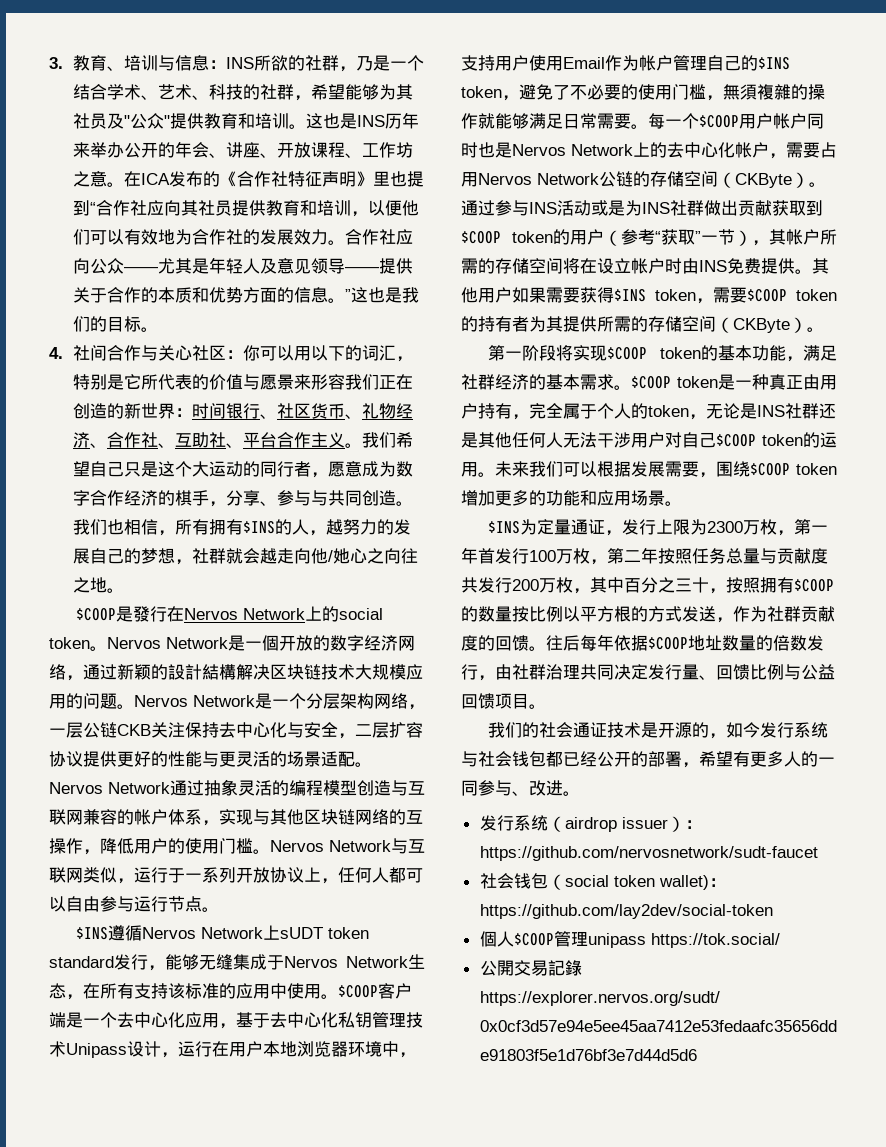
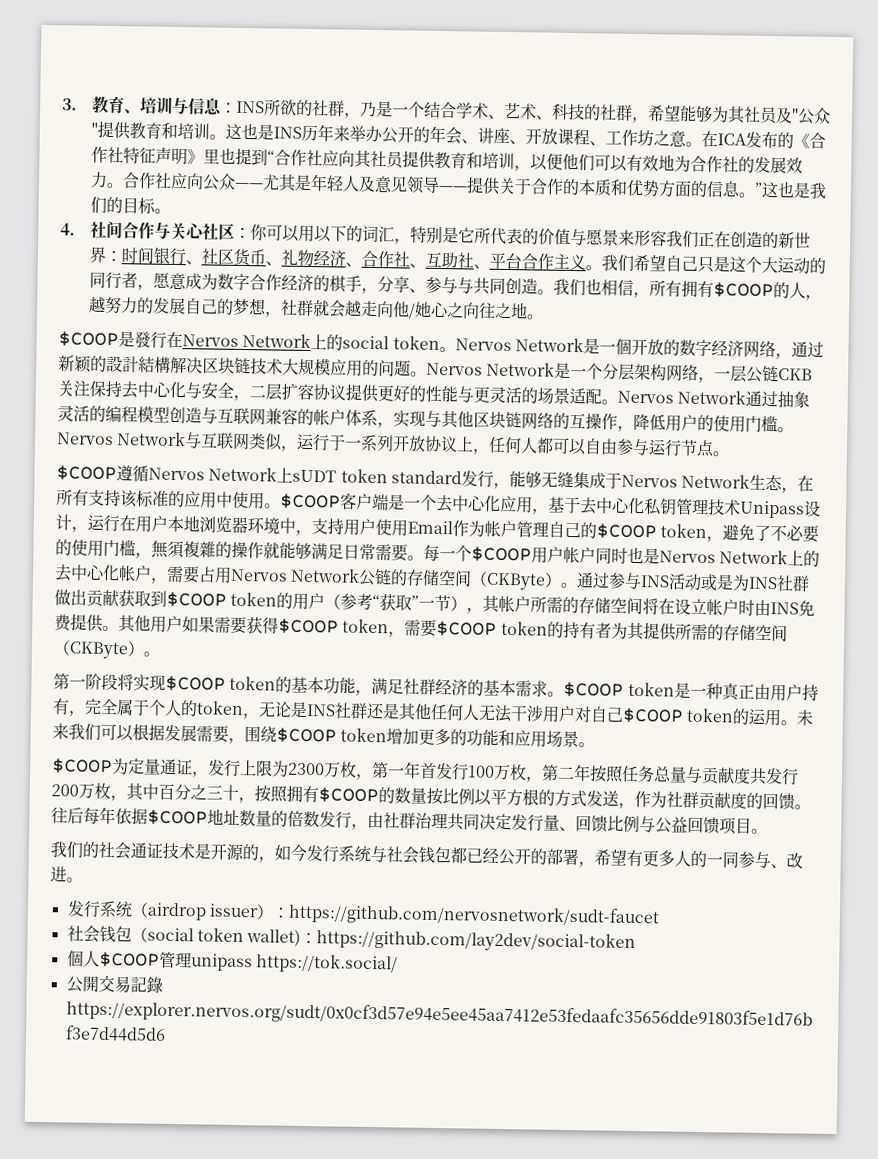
- 我们也相信，所有拥有$INS的人，越努力的发展自己的梦想，社群就会越走向他/她心之向往之地。
+ 我们也相信，所有拥有$COOP的人，越努力的发展自己的梦想，社群就会越走向他/她心之向往之地。
- $INS遵循Nervos Network上sUDT token standard发行，能够无缝集成于Nervos Network生态，在所有支持该标准的应用中使用。
+ $COOP遵循Nervos Network上sUDT token standard发行，能够无缝集成于Nervos Network生态，在所有支持该标准的应用中使用。
- $COOP客户端是一个去中心化应用，基于去中心化私钥管理技术Unipass设计，运行在用户本地浏览器环境中，支持用户使用Email作为帐户管理自己的$INS token，避免了不必要的使用门槛，無須複雜的操作就能够满足日常需要。
+ $COOP客户端是一个去中心化应用，基于去中心化私钥管理技术Unipass设计，运行在用户本地浏览器环境中，支持用户使用Email作为帐户管理自己的$COOP token，避免了不必要的使用门槛，無須複雜的操作就能够满足日常需要。
- 其他用户如果需要获得$INS token，需要$COOP token的持有者为其提供所需的存储空间（CKByte）。
+ 其他用户如果需要获得$COOP token，需要$COOP token的持有者为其提供所需的存储空间（CKByte）。
- $INS为定量通证，发行上限为2300万枚，第一年首发行100万枚，第二年按照任务总量与贡献度共发行200万枚，其中百分之三十，按照拥有$COOP的数量按比例以平方根的方式发送，作为社群贡献度的回馈。
+ $COOP为定量通证，发行上限为2300万枚，第一年首发行100万枚，第二年按照任务总量与贡献度共发行200万枚，其中百分之三十，按照拥有$COOP的数量按比例以平方根的方式发送，作为社群贡献度的回馈。

